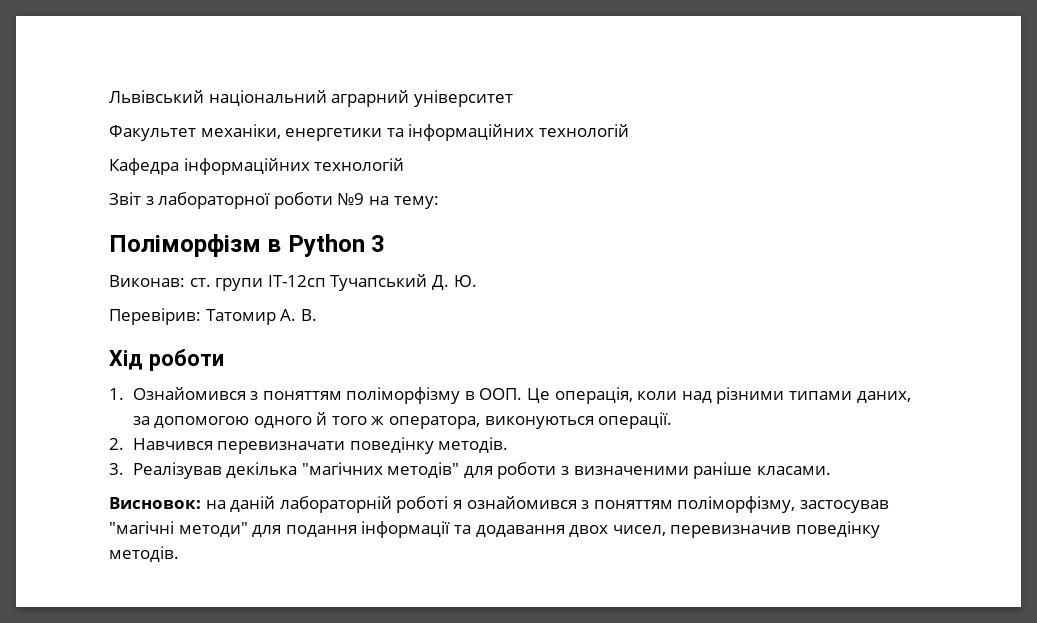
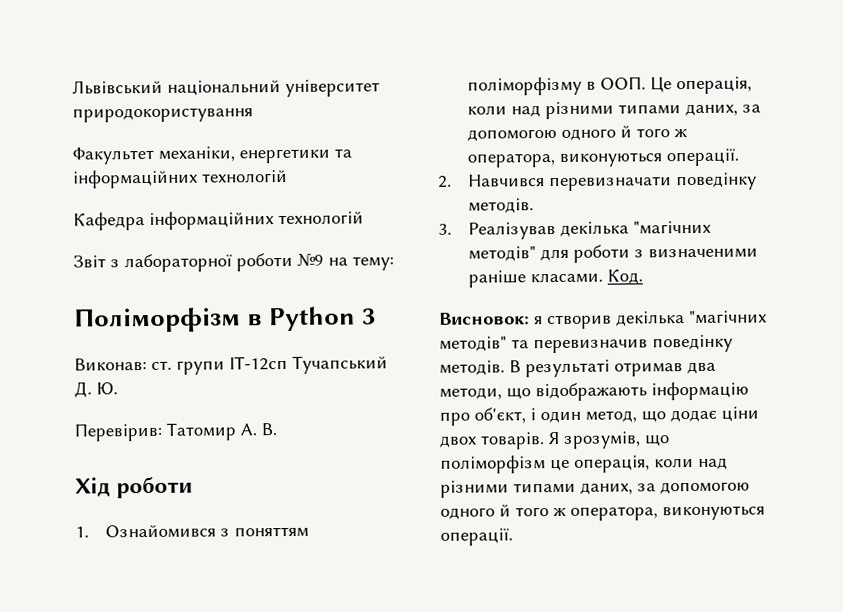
- Львівський національний аграрний університет
+ Львівський національний університет природокористування
+ Код.
- Висновок: на даній лабораторній роботі я ознайомився з поняттям поліморфізму, застосував "магічні методи" для подання інформації та додавання двох чисел, перевизначив поведінку методів.
+ Висновок: я створив декілька "магічних методів" та перевизначив поведінку методів. В результаті отримав два методи, що відображають інформацію про об'єкт, і один метод, що додає ціни двох товарів. Я зрозумів, що поліморфізм це операція, коли над різними типами даних, за допомогою одного й того ж оператора, виконуються операції.

